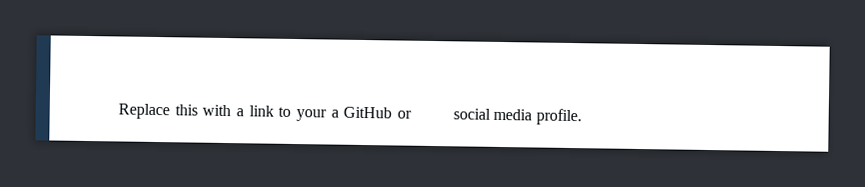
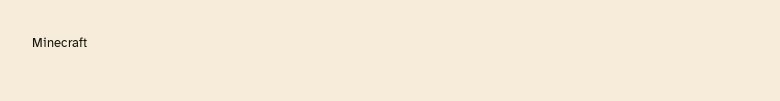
- Replace this with a link to your a GitHub or social media profile.
+ Minecraft

